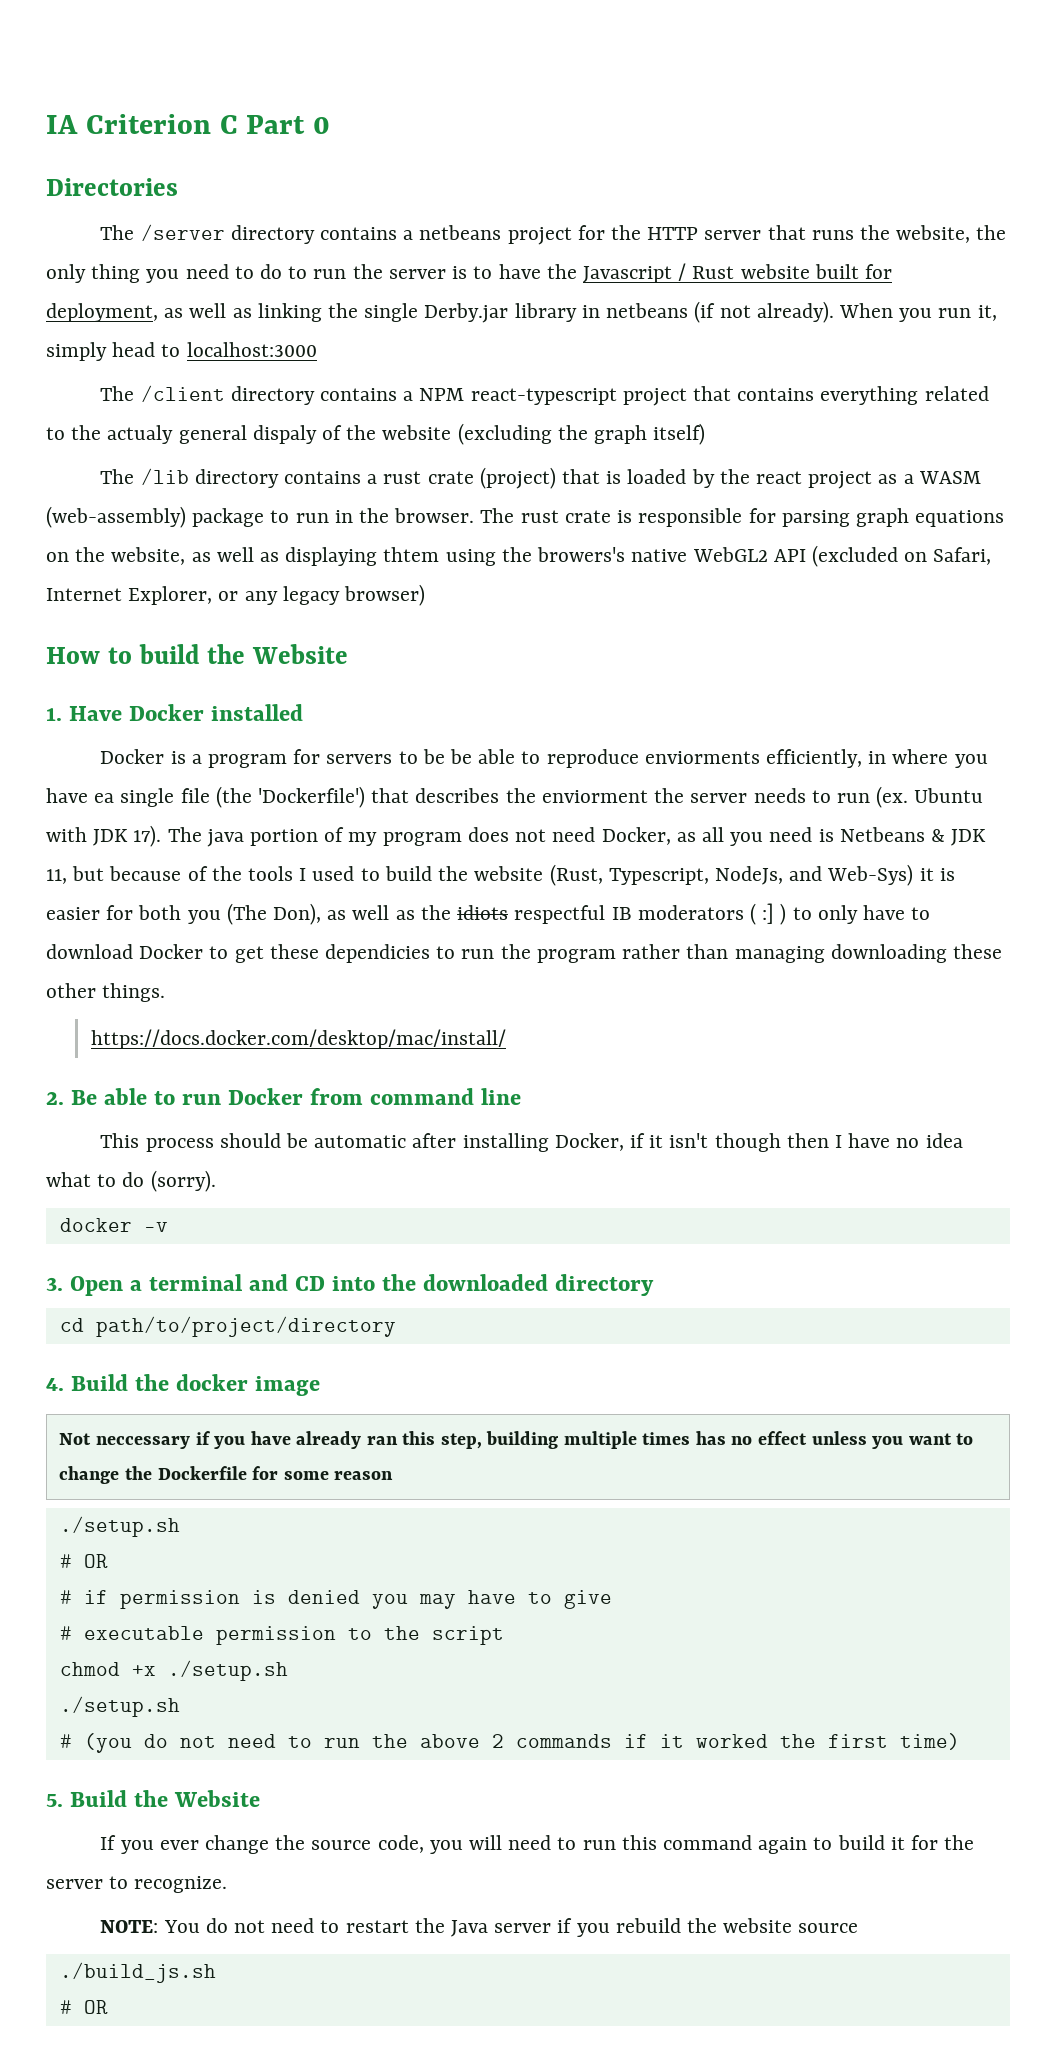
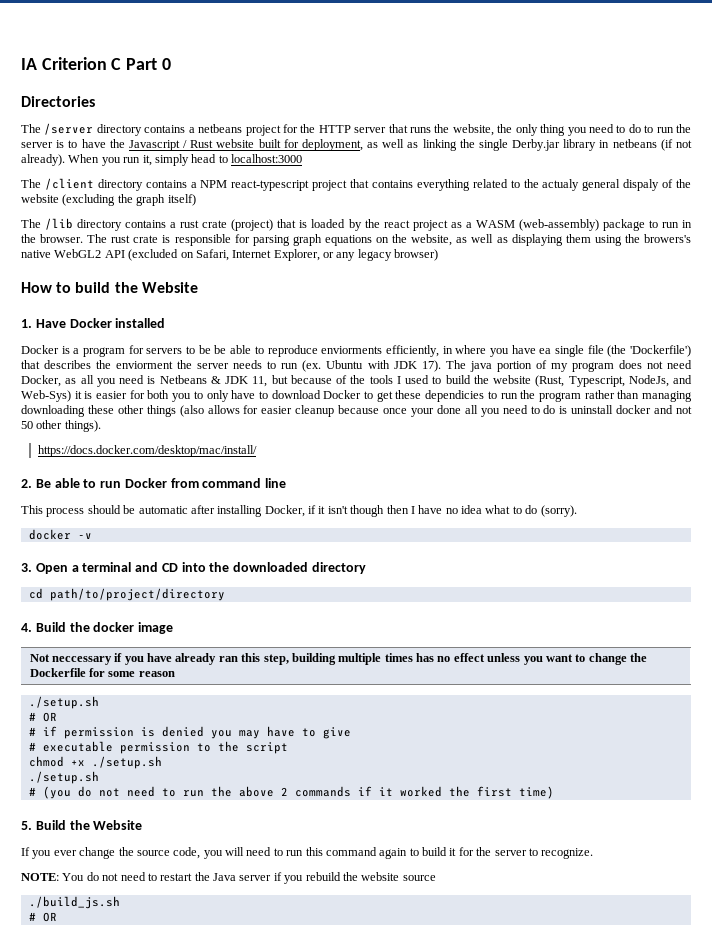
- The rust crate is responsible for parsing graph equations on the website, as well as displaying thtem using the browers's native WebGL2 API (excluded on Safari, Internet Explorer, or any legacy browser)
+ The rust crate is responsible for parsing graph equations on the website, as well as displaying them using the browers's native WebGL2 API (excluded on Safari, Internet Explorer, or any legacy browser)
- The java portion of my program does not need Docker, as all you need is Netbeans & JDK 11, but because of the tools I used to build the website (Rust, Typescript, NodeJs, and Web-Sys) it is easier for both you (The Don), as well as the idiots respectful IB moderators ( :] ) to only have to download Docker to get these dependicies to run the program rather than managing downloading these other things.
+ The java portion of my program does not need Docker, as all you need is Netbeans & JDK 11, but because of the tools I used to build the website (Rust, Typescript, NodeJs, and Web-Sys) it is easier for both you to only have to download Docker to get these dependicies to run the program rather than managing downloading these other things (also allows for easier cleanup because once your done all you need to do is uninstall docker and not 50 other things).

